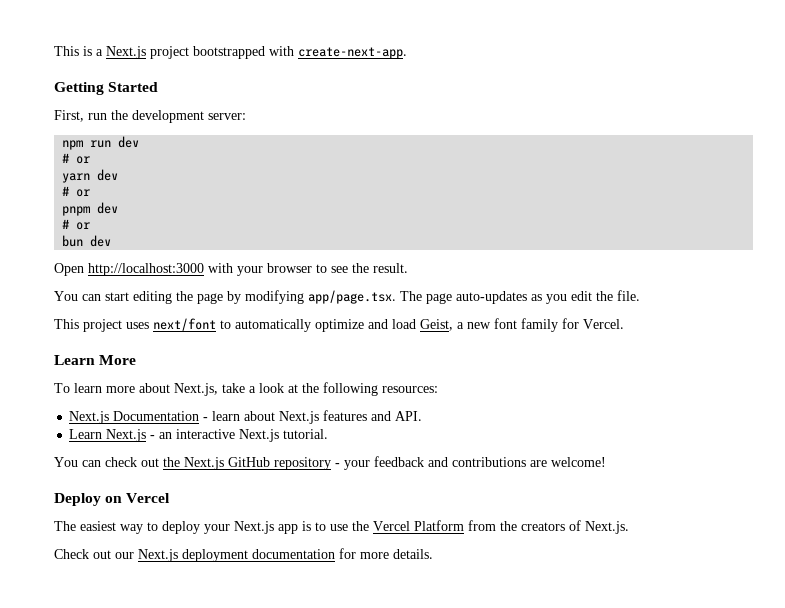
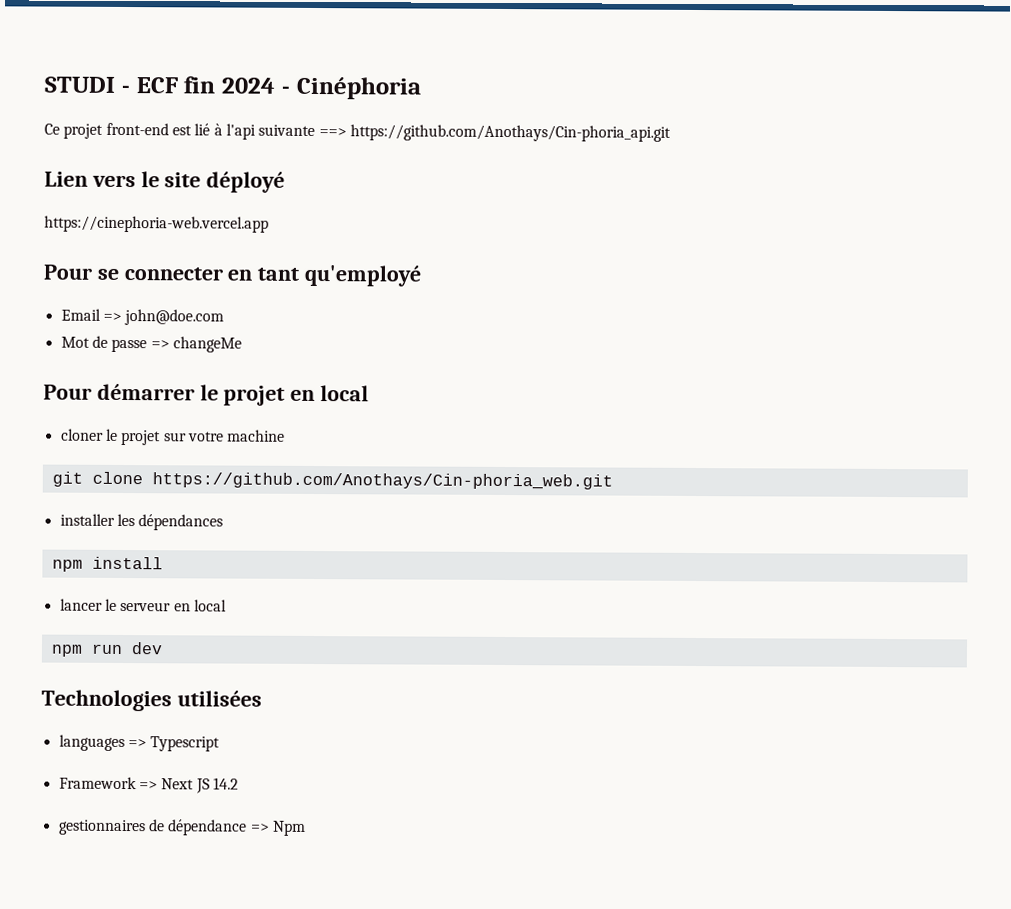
- This is a Next.js project bootstrapped with create-next-app.
- Getting Started
- First, run the development server:
+ STUDI - ECF fin 2024 - Cinéphoria
+ Ce projet front-end est lié à l'api suivante ==> https://github.com/Anothays/Cin-phoria_api.git
+ Lien vers le site déployé
+ https://cinephoria-web.vercel.app
+ Pour se connecter en tant qu'employé
+ Email => john@doe.com
+ Mot de passe => changeMe
+ Pour démarrer le projet en local
+ cloner le projet sur votre machine
+ git clone https://github.com/Anothays/Cin-phoria_web.git
+ installer les dépendances
+ npm install
+ lancer le serveur en local
  npm run dev
- # or
- yarn dev
- # or
- pnpm dev
- # or
- bun dev
- Open http://localhost:3000 with your browser to see the result.
- You can start editing the page by modifying app/page.tsx. The page auto-updates as you edit the file.
- This project uses next/font to automatically optimize and load Geist, a new font family for Vercel.
- Learn More
- To learn more about Next.js, take a look at the following resources:
- Next.js Documentation - learn about Next.js features and API.
- Learn Next.js - an interactive Next.js tutorial.
- You can check out the Next.js GitHub repository - your feedback and contributions are welcome!
- Deploy on Vercel
- The easiest way to deploy your Next.js app is to use the Vercel Platform from the creators of Next.js.
- Check out our Next.js deployment documentation for more details.
+ Technologies utilisées
+ languages => Typescript
+ Framework => Next JS 14.2
+ gestionnaires de dépendance => Npm

